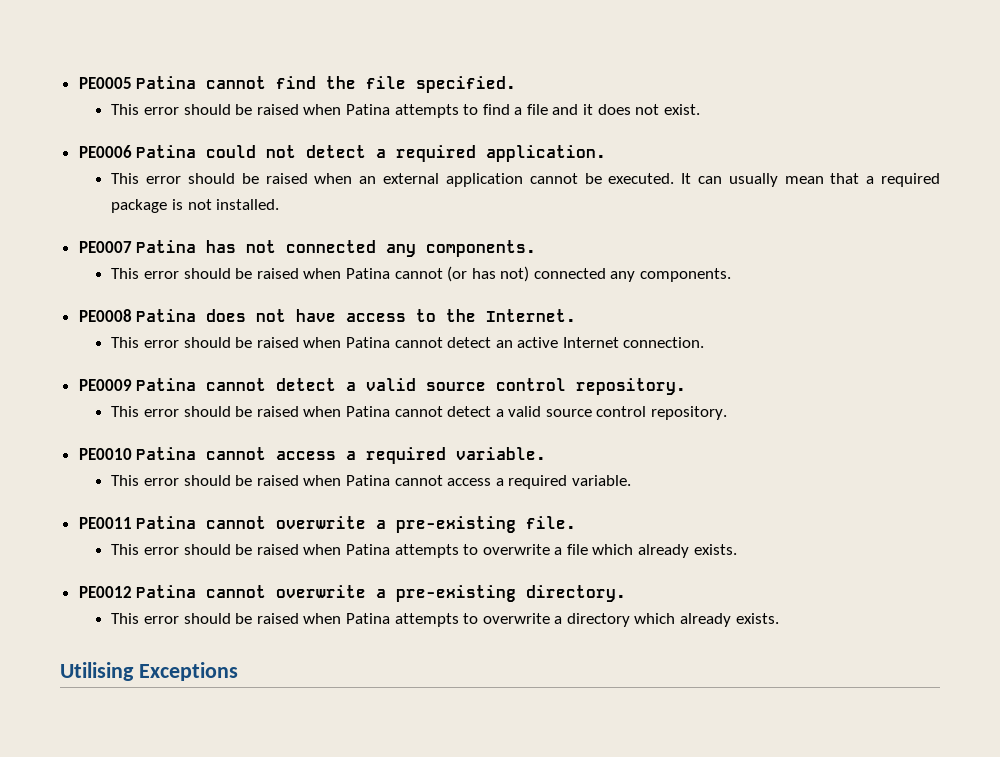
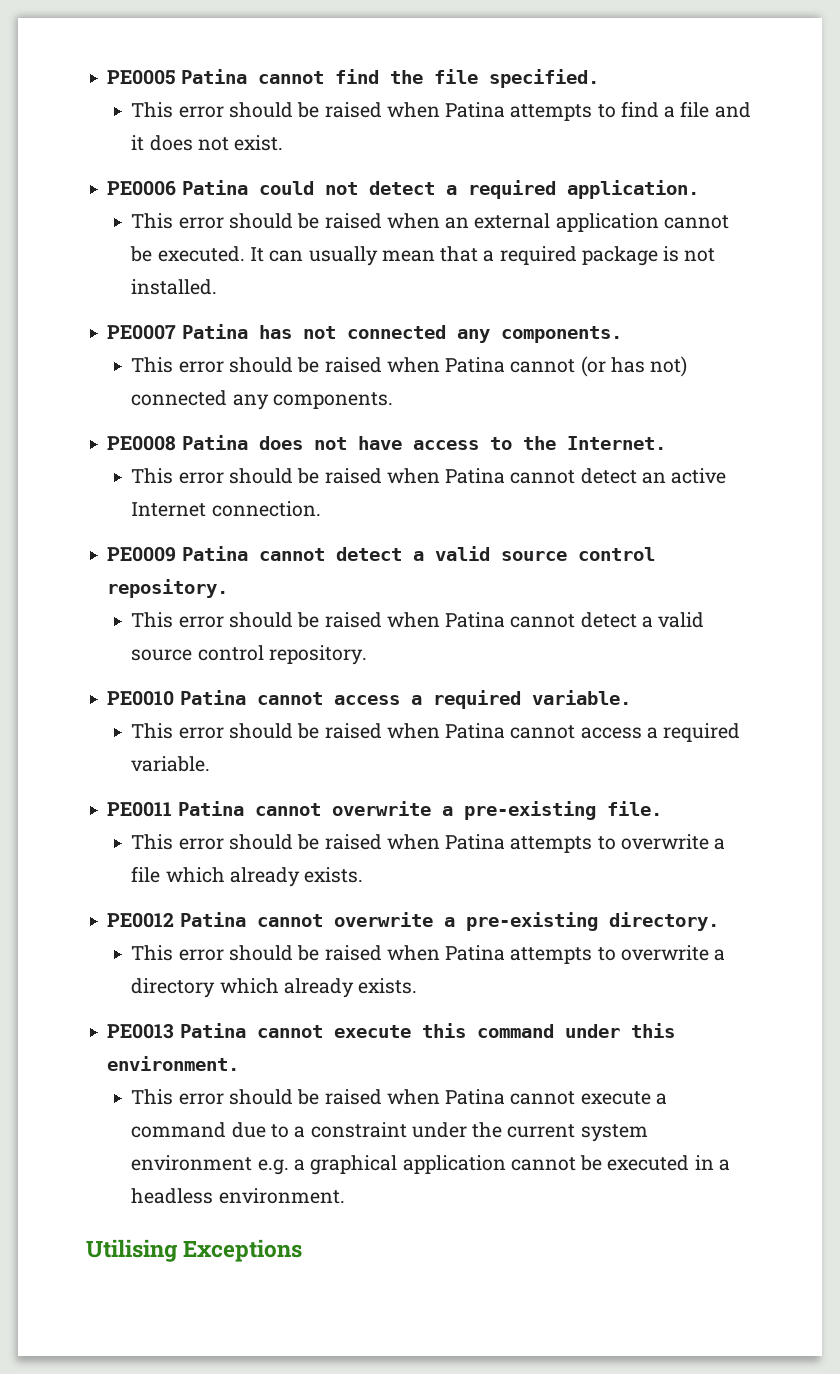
+ PE0013 Patina cannot execute this command under this environment.
+ This error should be raised when Patina cannot execute a command due to a constraint under the current system environment e.g. a graphical application cannot be executed in a headless environment.

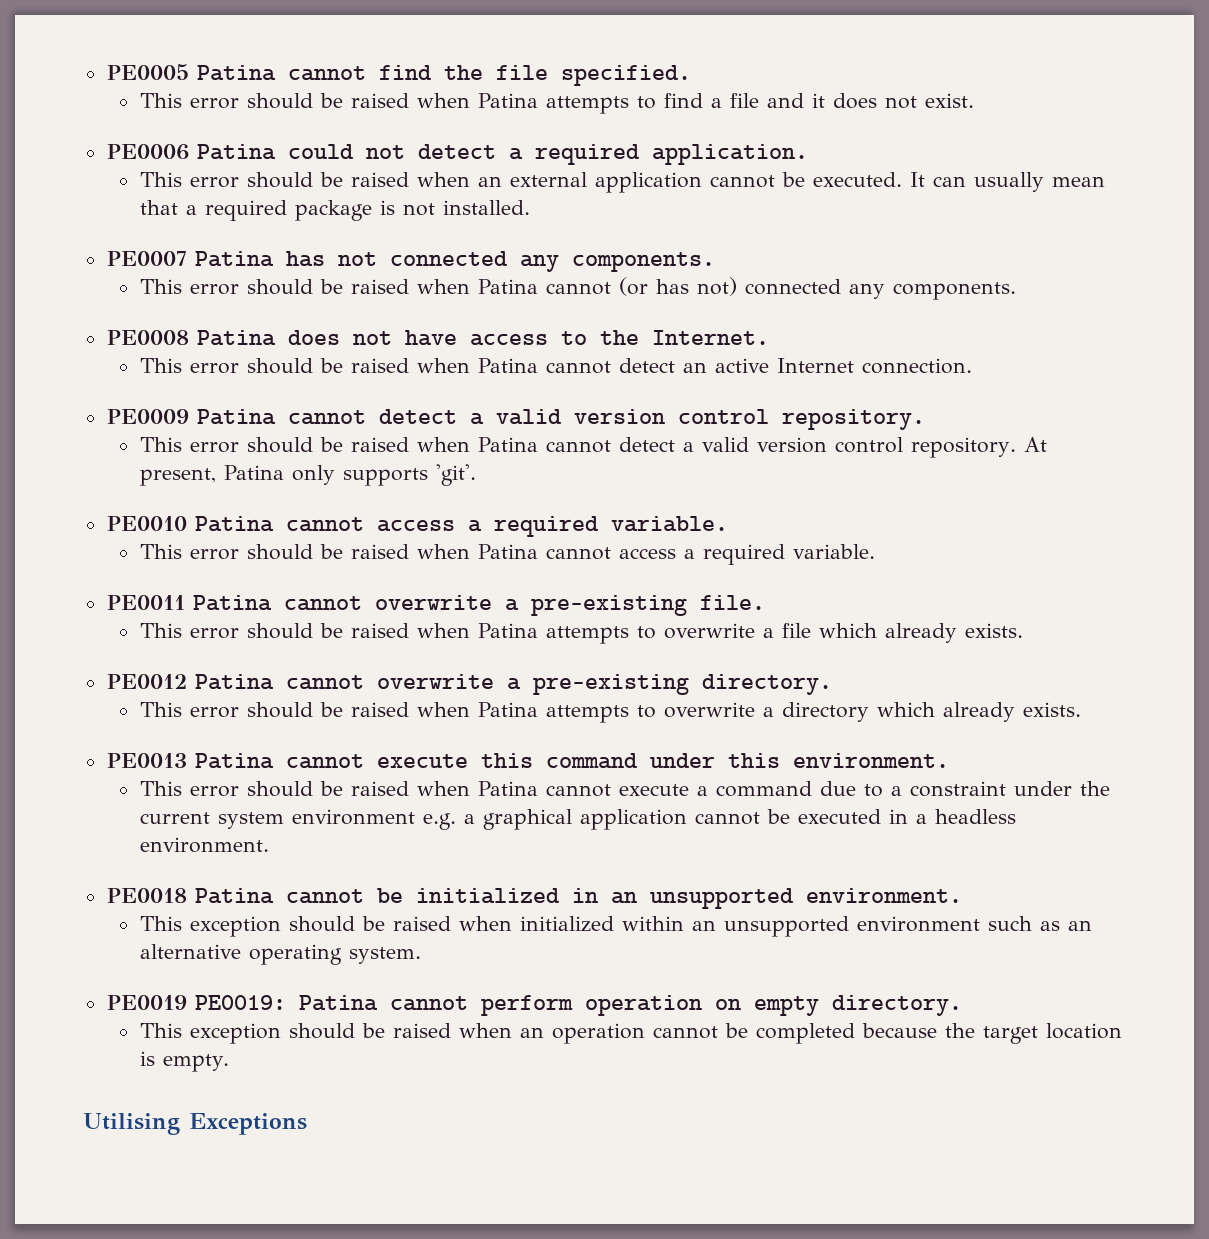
- PE0009 Patina cannot detect a valid source control repository.
+ PE0009 Patina cannot detect a valid version control repository.
- This error should be raised when Patina cannot detect a valid source control repository.
+ This error should be raised when Patina cannot detect a valid version control repository. At present, Patina only supports 'git'.
+ PE0018 Patina cannot be initialized in an unsupported environment.
+ This exception should be raised when initialized within an unsupported environment such as an alternative operating system.
+ PE0019 PE0019: Patina cannot perform operation on empty directory.
+ This exception should be raised when an operation cannot be completed because the target location is empty.

